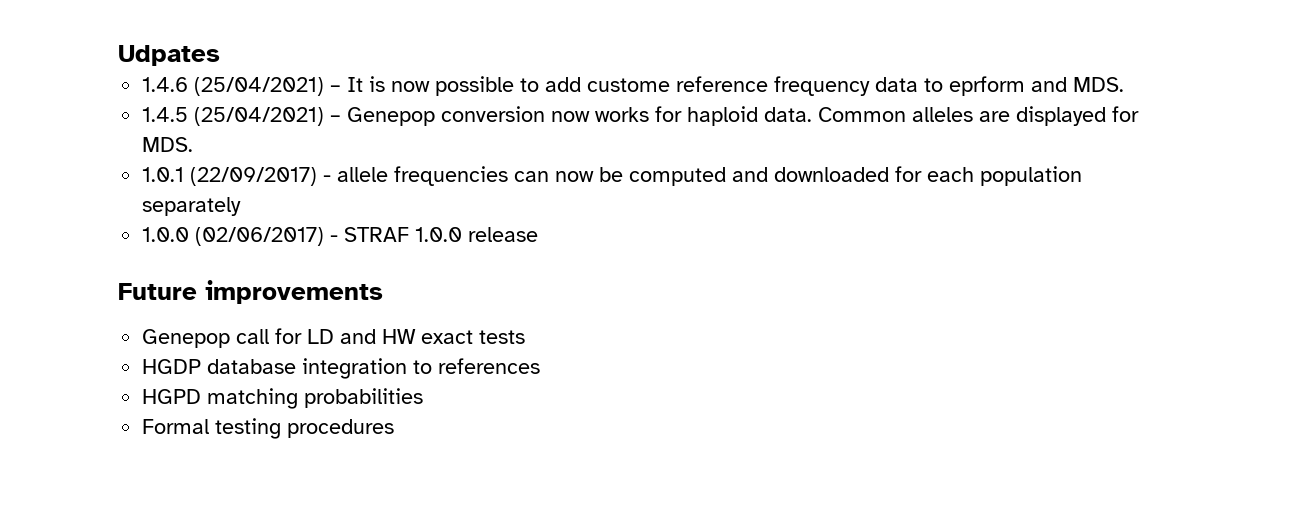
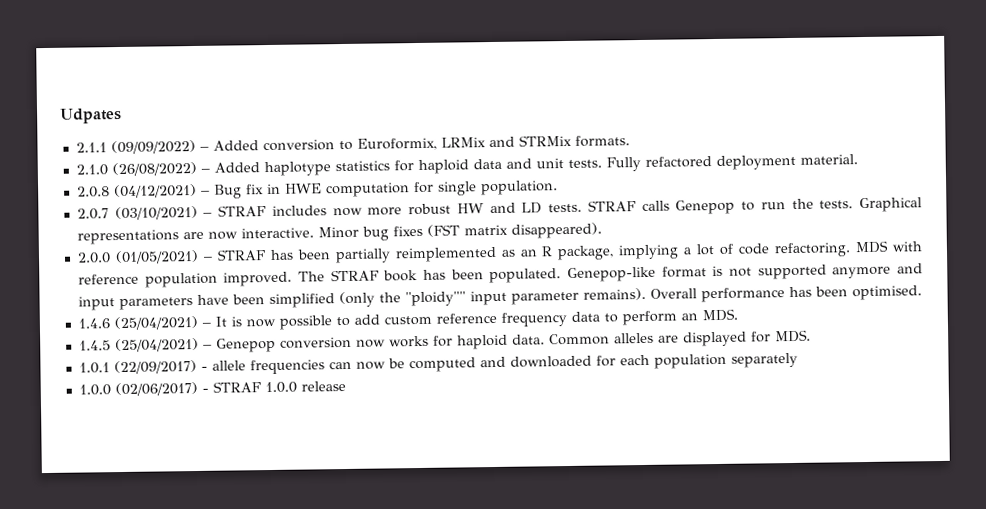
+ 2.1.1 (09/09/2022) – Added conversion to Euroformix, LRMix and STRMix formats.
+ 2.1.0 (26/08/2022) – Added haplotype statistics for haploid data and unit tests. Fully refactored deployment material.
+ 2.0.8 (04/12/2021) – Bug fix in HWE computation for single population.
+ 2.0.7 (03/10/2021) – STRAF includes now more robust HW and LD tests. STRAF calls Genepop to run the tests. Graphical representations are now interactive. Minor bug fixes (FST matrix disappeared).
+ 2.0.0 (01/05/2021) – STRAF has been partially reimplemented as an R package, implying a lot of code refactoring. MDS with reference population improved. The STRAF book has been populated. Genepop-like format is not supported anymore and input parameters have been simplified (only the "ploidy"" input parameter remains). Overall performance has been optimised.
- 1.4.6 (25/04/2021) – It is now possible to add custome reference frequency data to eprform and MDS.
+ 1.4.6 (25/04/2021) – It is now possible to add custom reference frequency data to perform an MDS.
- Future improvements
- Genepop call for LD and HW exact tests
- HGDP database integration to references
- HGPD matching probabilities
- Formal testing procedures

